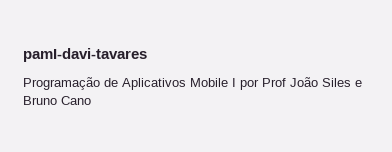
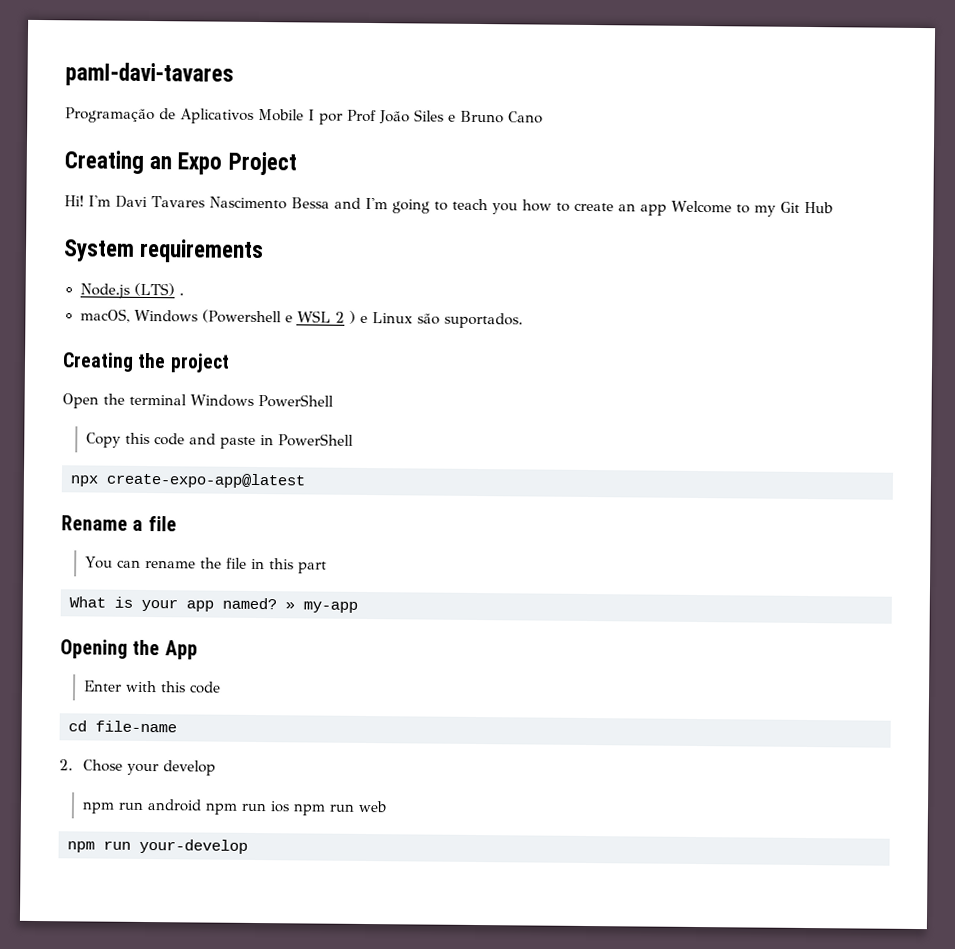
+ Creating an Expo Project
+ Hi! I'm Davi Tavares Nascimento Bessa and I'm going to teach you how to create an app Welcome to my Git Hub
+ System requirements
+ Node.js (LTS) .
+ macOS, Windows (Powershell e WSL 2 ) e Linux são suportados.
+ Creating the project
+ Open the terminal Windows PowerShell
+ Copy this code and paste in PowerShell
+ npx create-expo-app@latest
+ Rename a file
+ You can rename the file in this part
+ What is your app named? » my-app
+ Opening the App
+ Enter with this code
+ cd file-name
+ 2. Chose your develop
+ npm run android npm run ios npm run web
+ npm run your-develop

